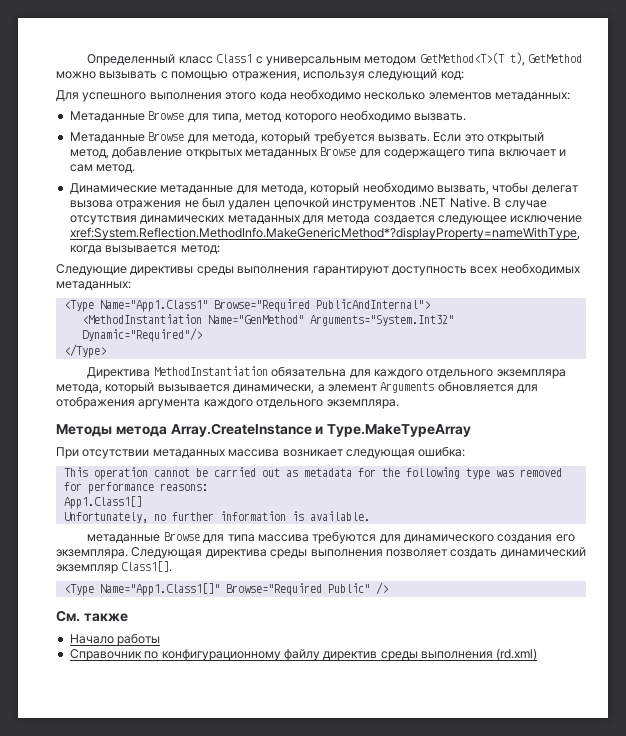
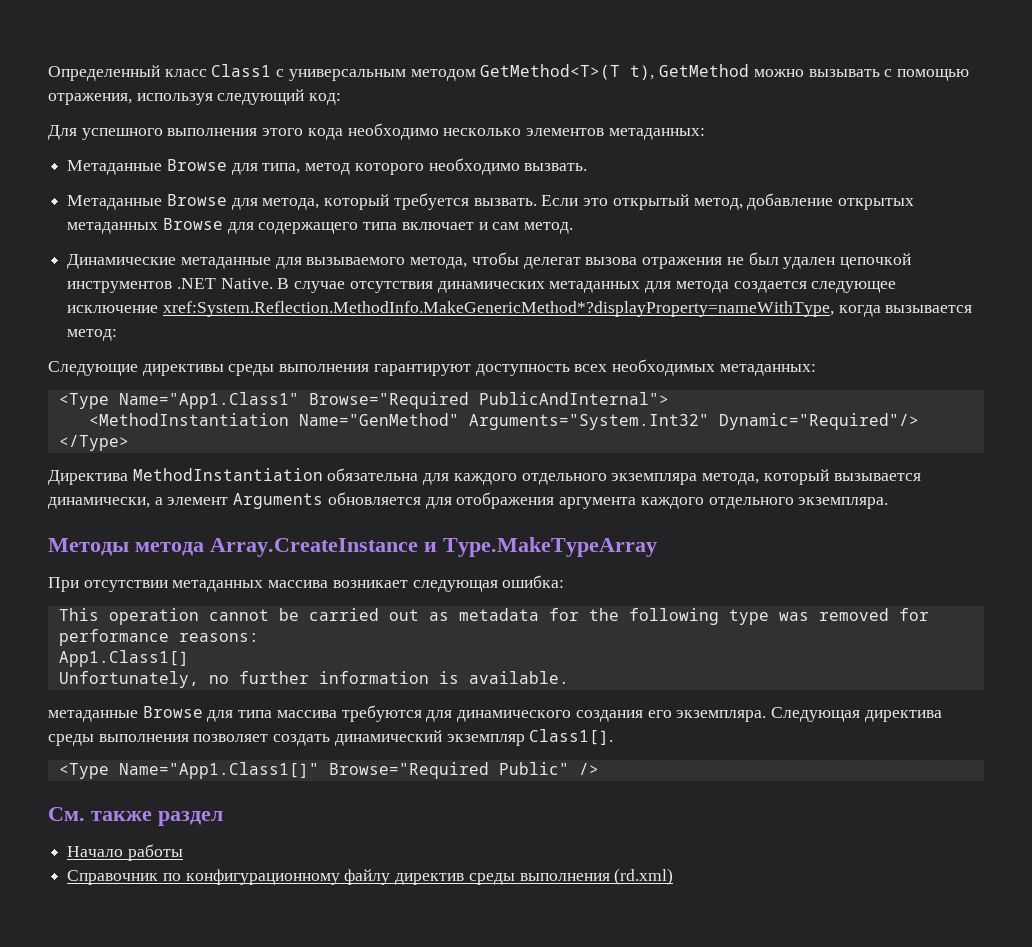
- Динамические метаданные для метода, который необходимо вызвать, чтобы делегат вызова отражения не был удален цепочкой инструментов .NET Native.
+ Динамические метаданные для вызываемого метода, чтобы делегат вызова отражения не был удален цепочкой инструментов .NET Native.
- См. также
+ См. также раздел

